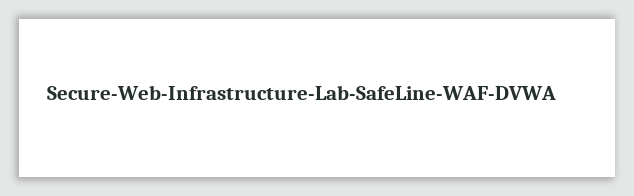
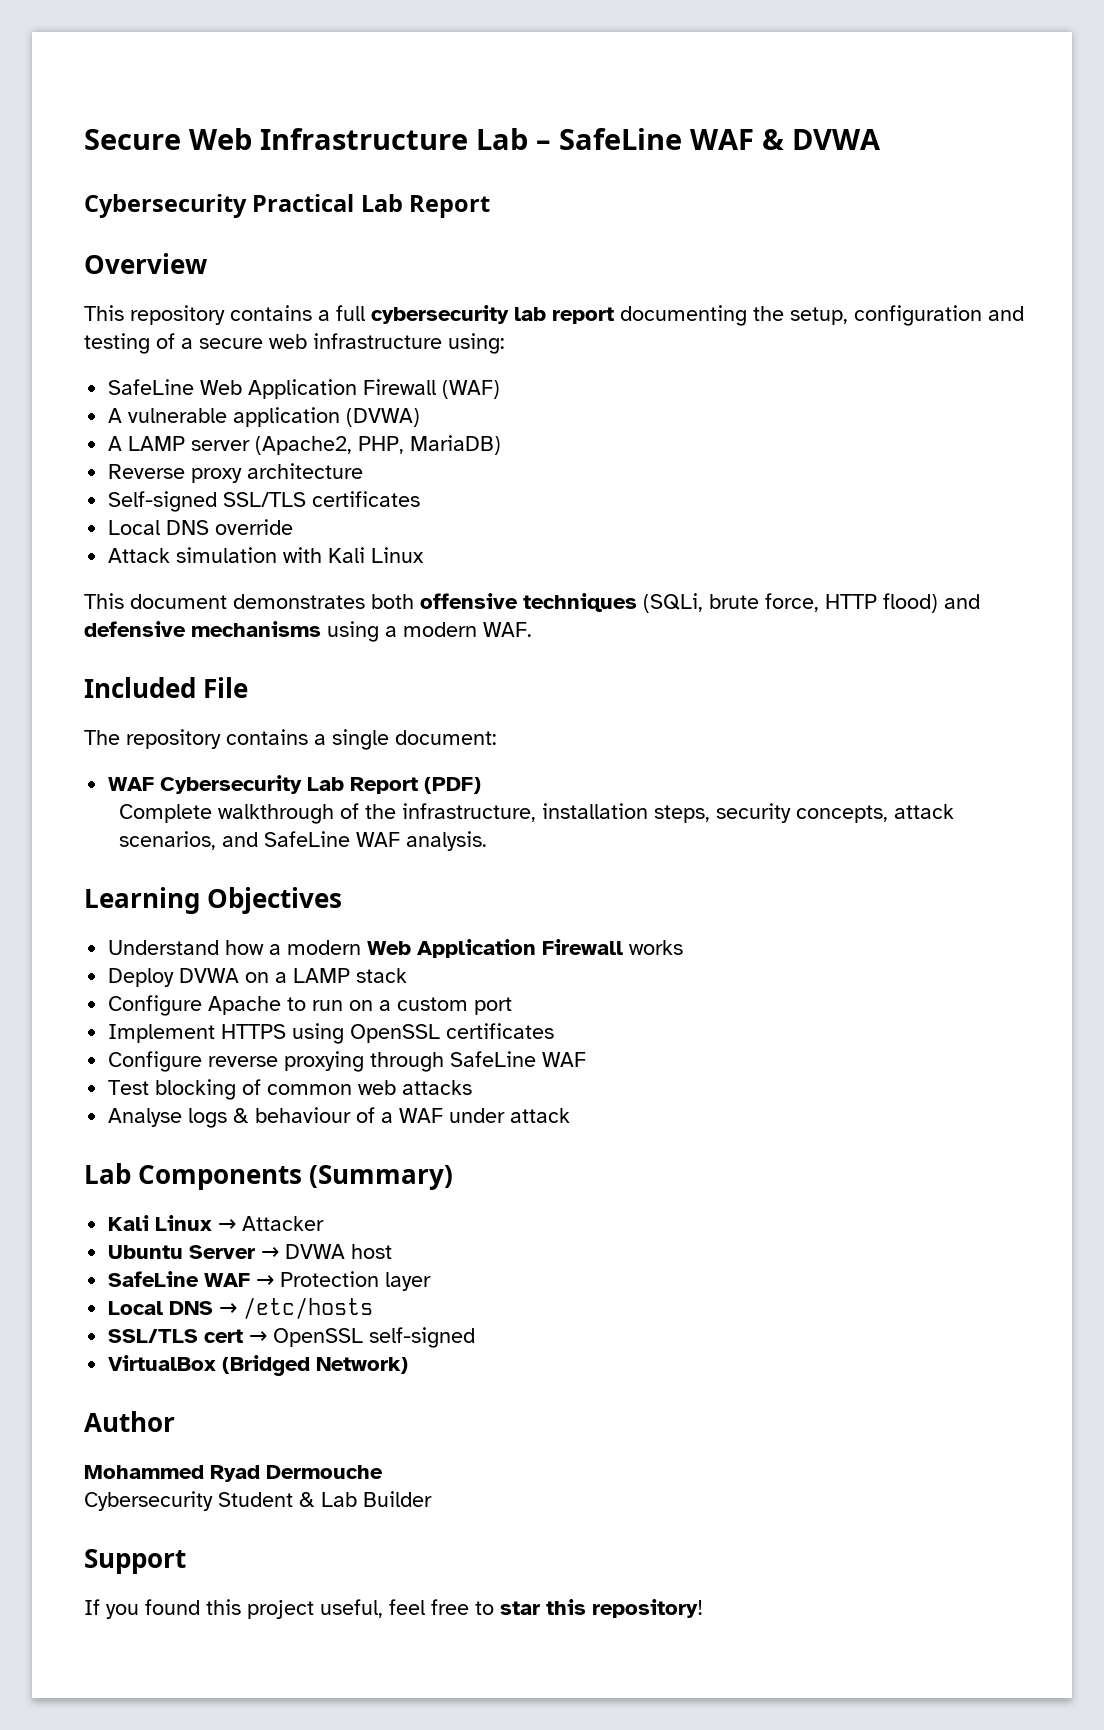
- Secure-Web-Infrastructure-Lab-SafeLine-WAF-DVWA
+ Secure Web Infrastructure Lab – SafeLine WAF & DVWA
+ Cybersecurity Practical Lab Report
+ Overview
+ This repository contains a full cybersecurity lab report documenting the setup, configuration and testing of a secure web infrastructure using:
+ SafeLine Web Application Firewall (WAF)
+ A vulnerable application (DVWA)
+ A LAMP server (Apache2, PHP, MariaDB)
+ Reverse proxy architecture
+ Self-signed SSL/TLS certificates
+ Local DNS override
+ Attack simulation with Kali Linux
+ This document demonstrates both offensive techniques (SQLi, brute force, HTTP flood) and defensive mechanisms using a modern WAF.
+ Included File
+ The repository contains a single document:
+ WAF Cybersecurity Lab Report (PDF)
+ Complete walkthrough of the infrastructure, installation steps, security concepts, attack scenarios, and SafeLine WAF analysis.
+ Learning Objectives
+ Understand how a modern Web Application Firewall works
+ Deploy DVWA on a LAMP stack
+ Configure Apache to run on a custom port
+ Implement HTTPS using OpenSSL certificates
+ Configure reverse proxying through SafeLine WAF
+ Test blocking of common web attacks
+ Analyse logs & behaviour of a WAF under attack
+ Lab Components (Summary)
+ Kali Linux → Attacker
+ Ubuntu Server → DVWA host
+ SafeLine WAF → Protection layer
+ Local DNS → /etc/hosts
+ SSL/TLS cert → OpenSSL self-signed
+ VirtualBox (Bridged Network)
+ Author
+ Mohammed Ryad Dermouche
+ Cybersecurity Student & Lab Builder
+ Support
+ If you found this project useful, feel free to star this repository!

